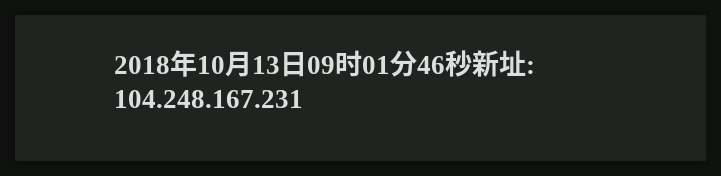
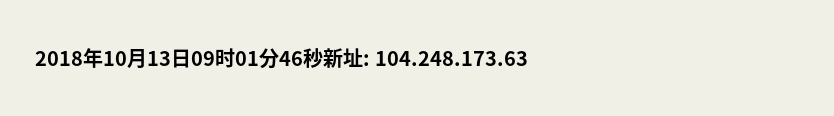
- 2018年10月13日09时01分46秒新址: 104.248.167.231
+ 2018年10月13日09时01分46秒新址: 104.248.173.63

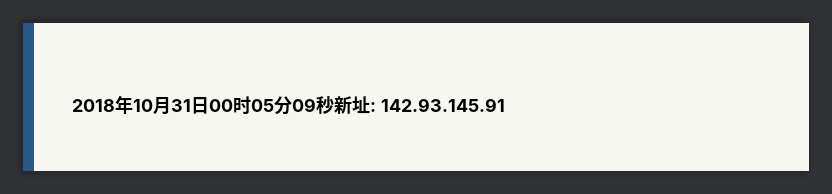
- 2018年10月13日09时01分46秒新址: 104.248.173.63
+ 2018年10月31日00时05分09秒新址: 142.93.145.91

